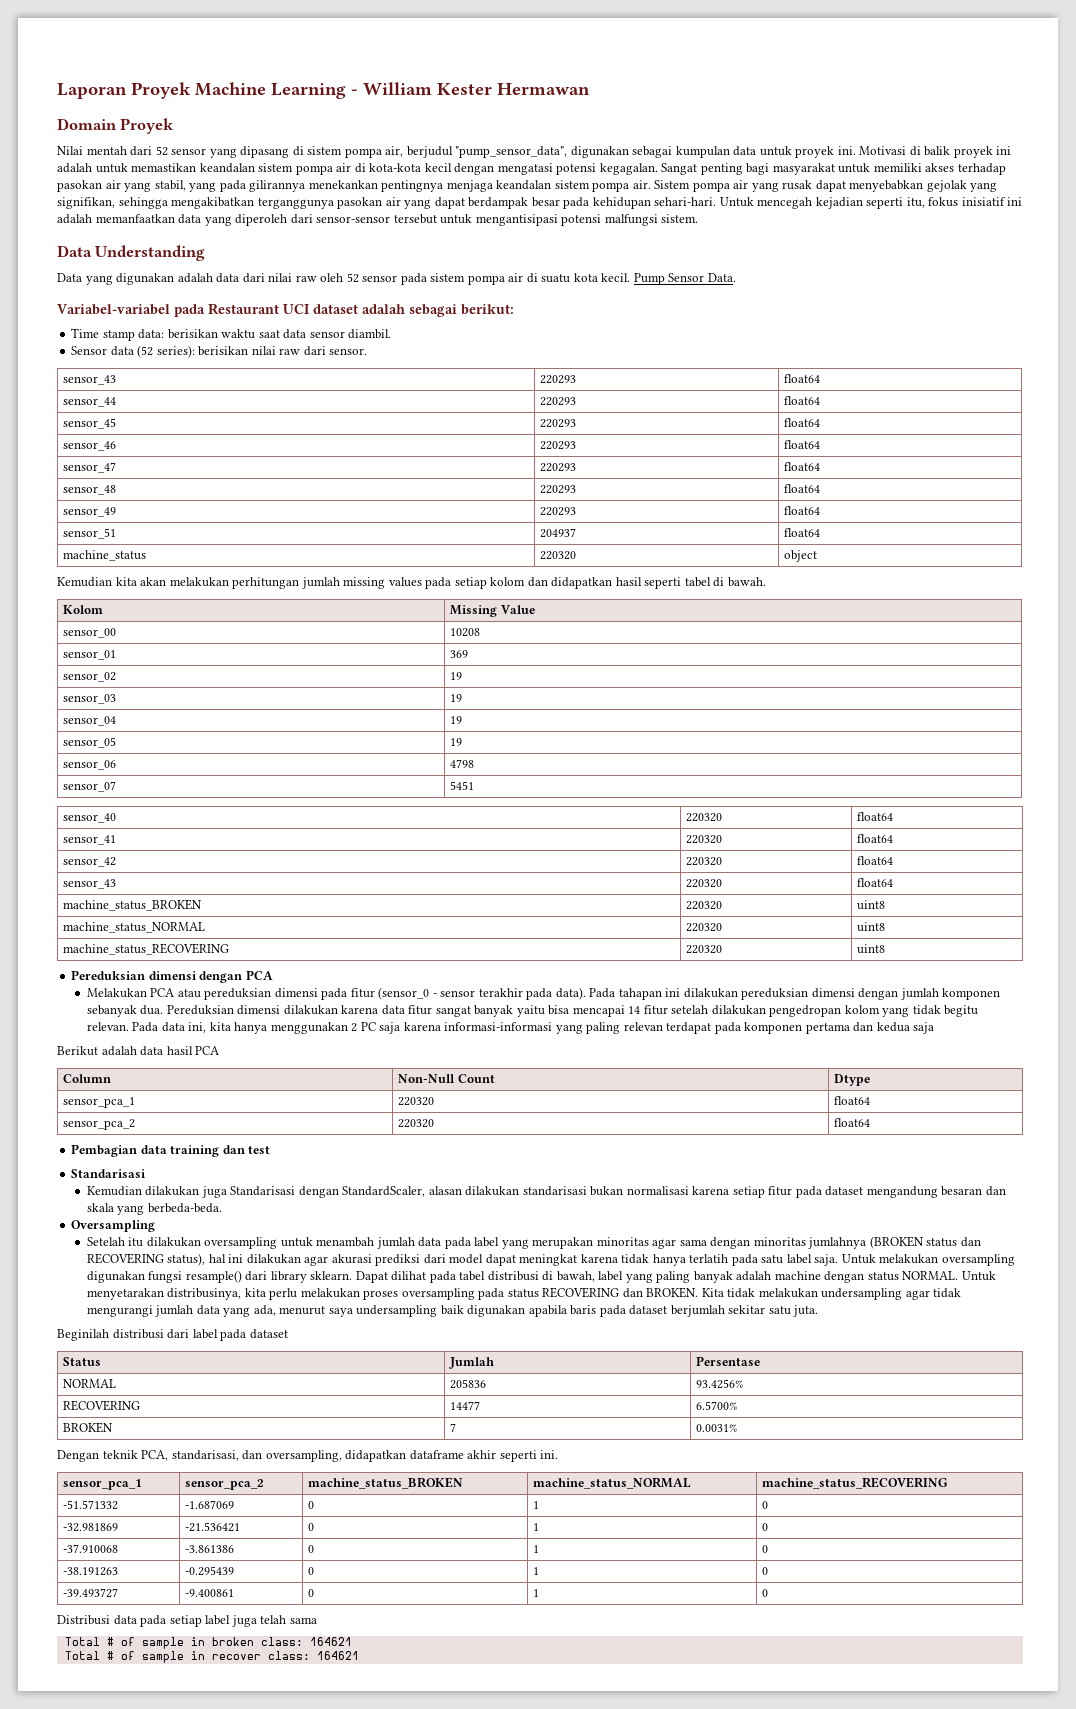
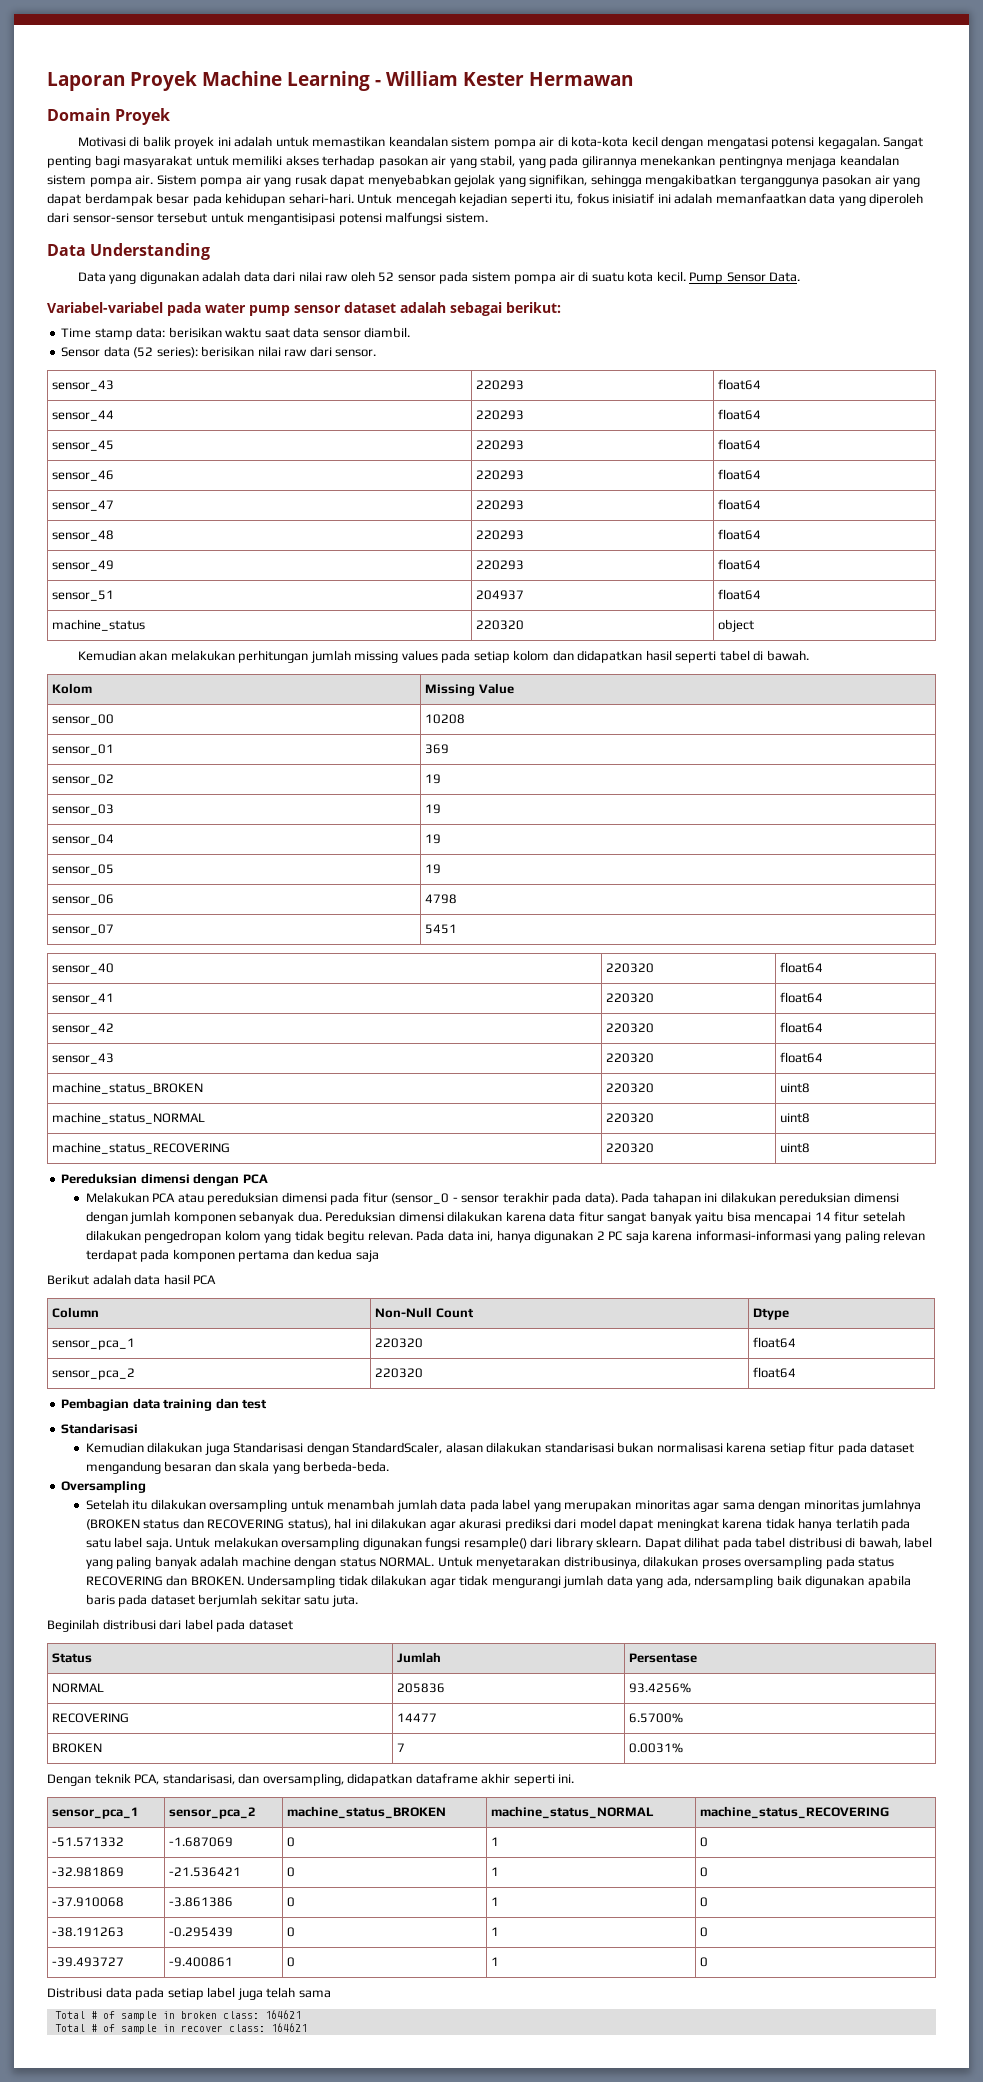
- Nilai mentah dari 52 sensor yang dipasang di sistem pompa air, berjudul "pump_sensor_data", digunakan sebagai kumpulan data untuk proyek ini.
- Variabel-variabel pada Restaurant UCI dataset adalah sebagai berikut:
+ Variabel-variabel pada water pump sensor dataset adalah sebagai berikut:
- Kemudian kita akan melakukan perhitungan jumlah missing values pada setiap kolom dan didapatkan hasil seperti tabel di bawah.
+ Kemudian akan melakukan perhitungan jumlah missing values pada setiap kolom dan didapatkan hasil seperti tabel di bawah.
- Pada data ini, kita hanya menggunakan 2 PC saja karena informasi-informasi yang paling relevan terdapat pada komponen pertama dan kedua saja
+ Pada data ini, hanya digunakan 2 PC saja karena informasi-informasi yang paling relevan terdapat pada komponen pertama dan kedua saja
- Untuk menyetarakan distribusinya, kita perlu melakukan proses oversampling pada status RECOVERING dan BROKEN.
+ Untuk menyetarakan distribusinya, dilakukan proses oversampling pada status RECOVERING dan BROKEN.
- Kita tidak melakukan undersampling agar tidak mengurangi jumlah data yang ada, menurut saya undersampling baik digunakan apabila baris pada dataset berjumlah sekitar satu juta.
+ Undersampling tidak dilakukan agar tidak mengurangi jumlah data yang ada, ndersampling baik digunakan apabila baris pada dataset berjumlah sekitar satu juta.

